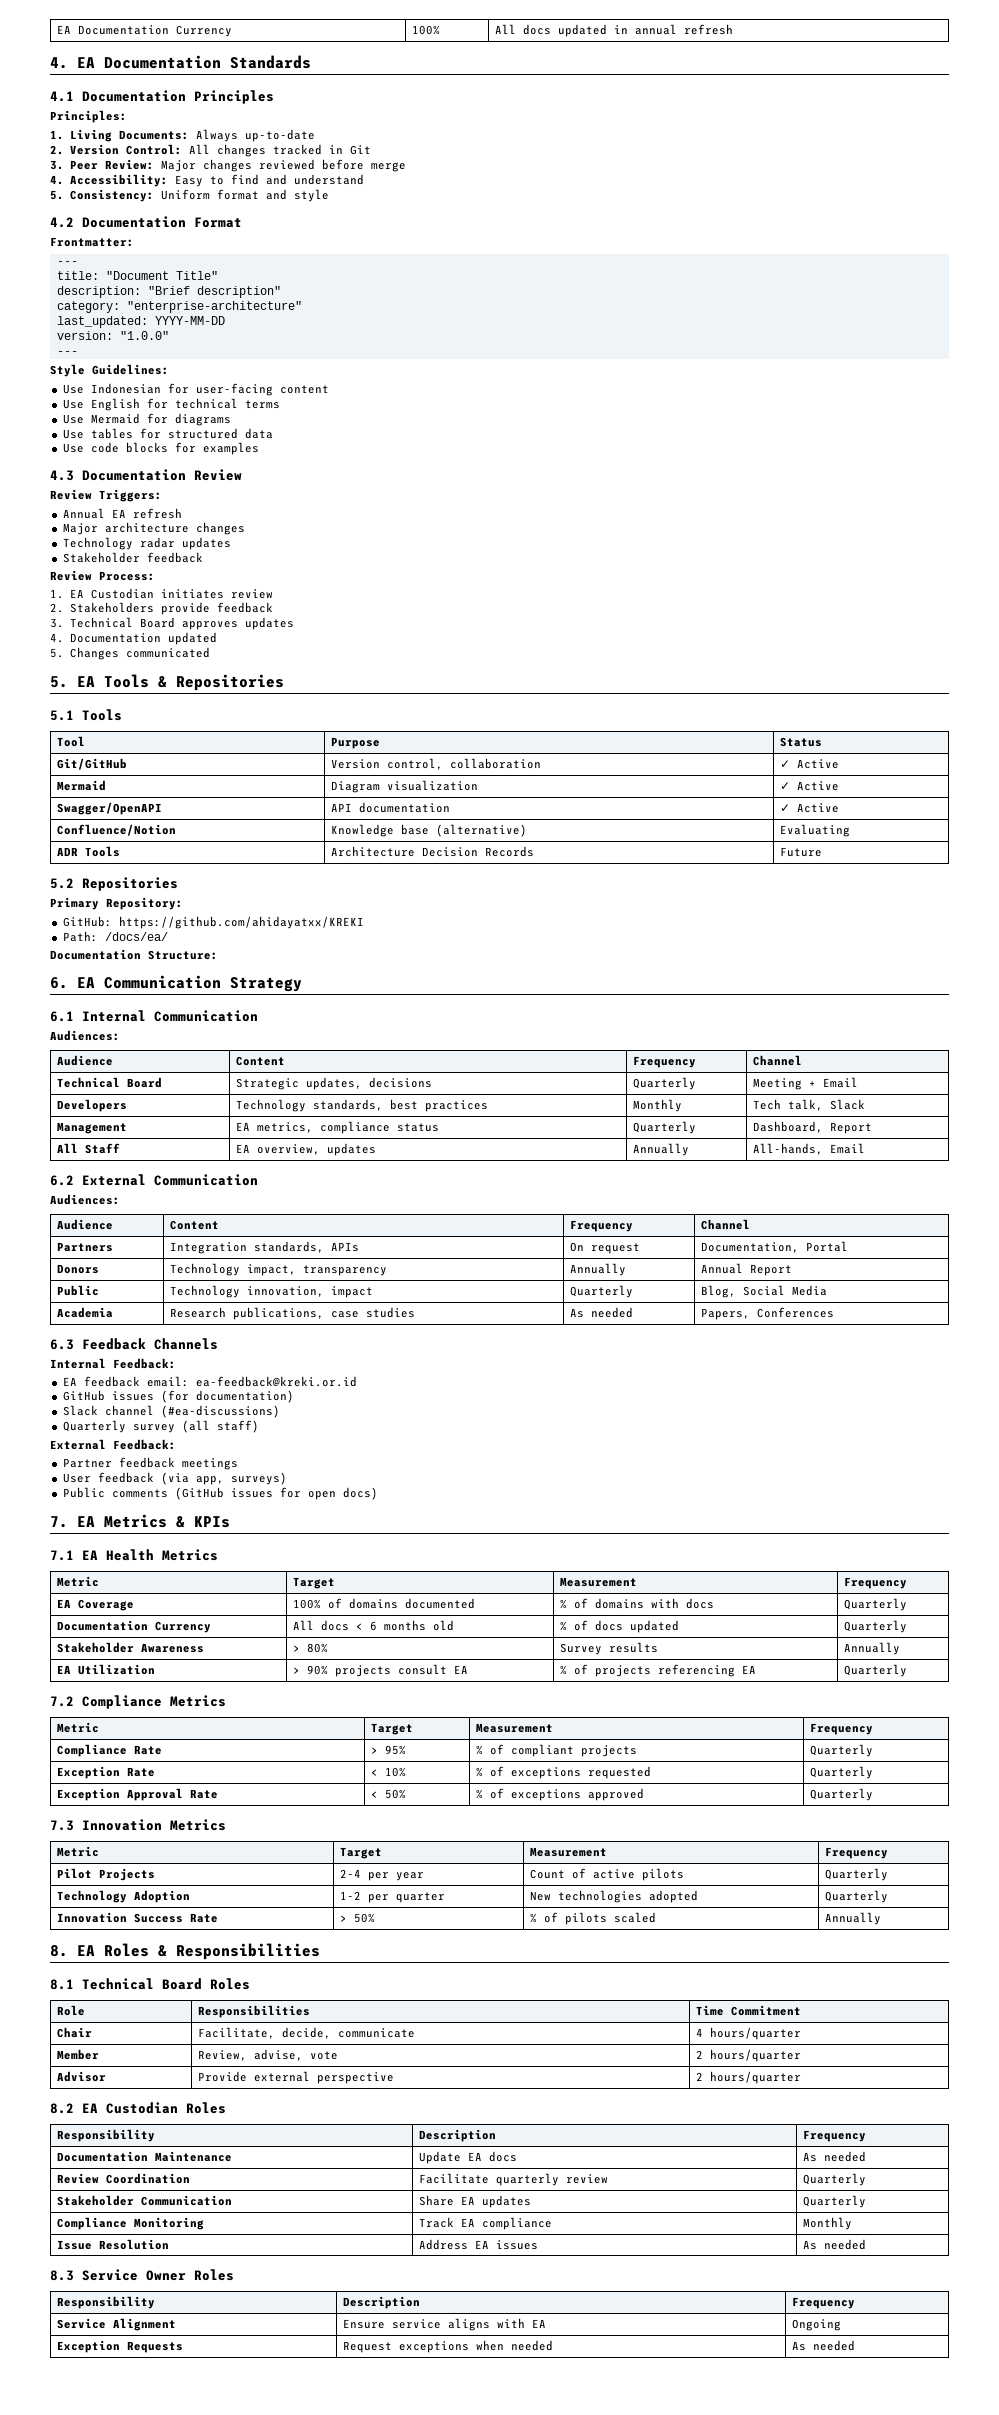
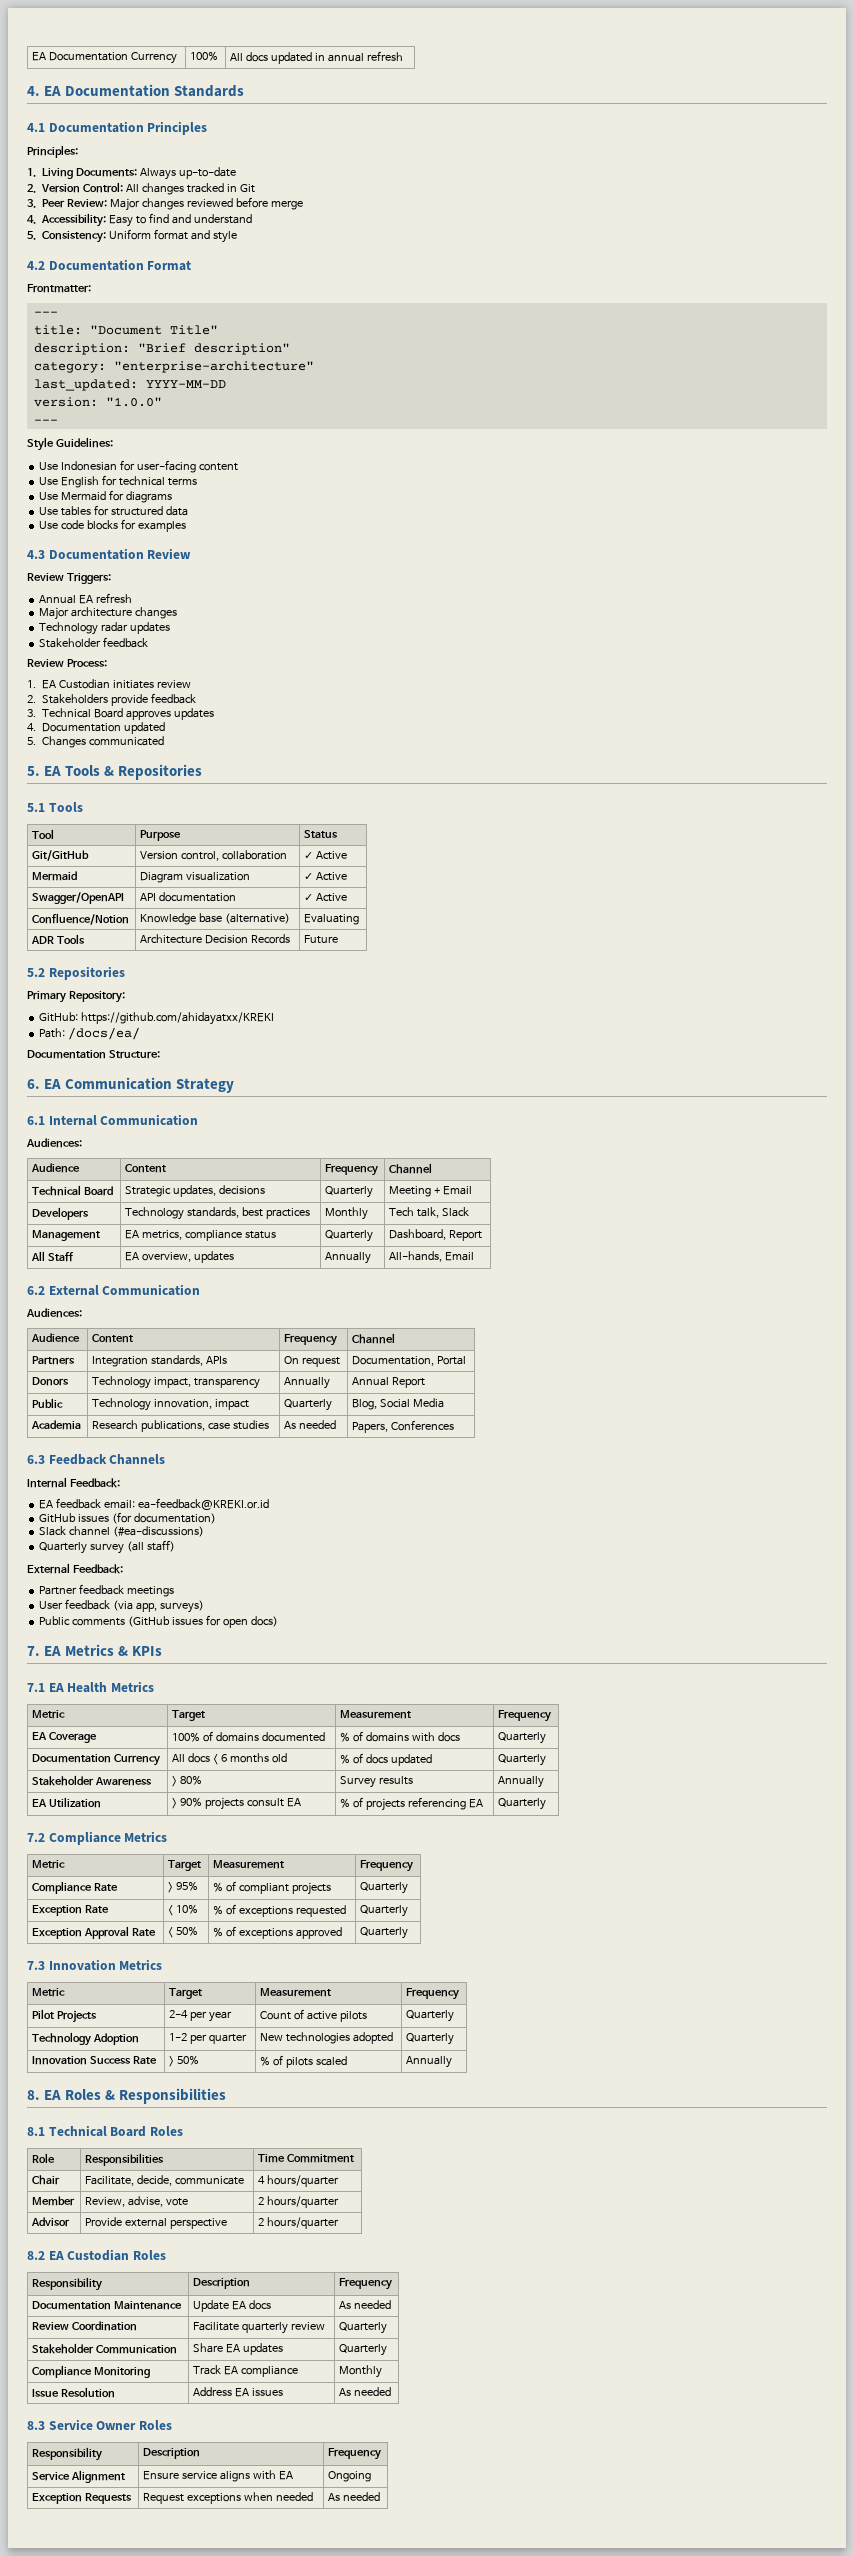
- EA feedback email: ea-feedback@kreki.or.id
+ EA feedback email: ea-feedback@KREKI.or.id

